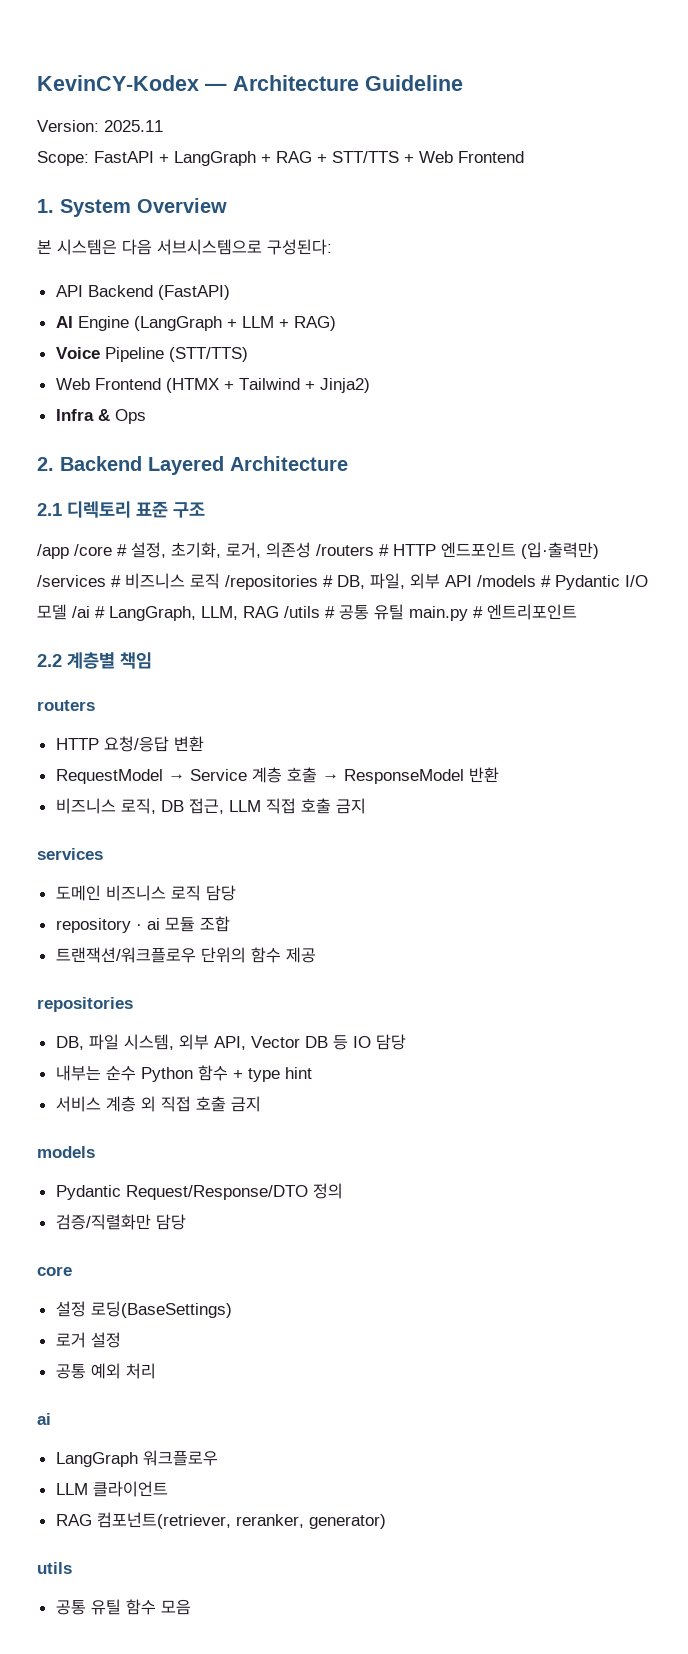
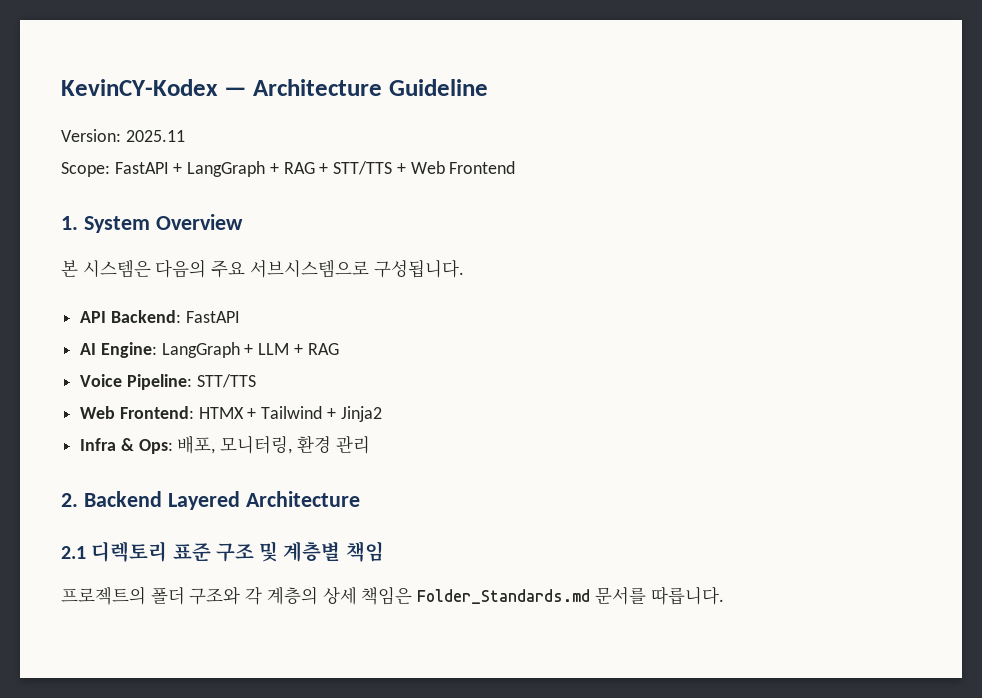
- 본 시스템은 다음 서브시스템으로 구성된다:
- API Backend (FastAPI)
+ 본 시스템은 다음의 주요 서브시스템으로 구성됩니다.
+ API Backend: FastAPI
- AI Engine (LangGraph + LLM + RAG)
+ AI Engine: LangGraph + LLM + RAG
- Voice Pipeline (STT/TTS)
- Web Frontend (HTMX + Tailwind + Jinja2)
+ Voice Pipeline: STT/TTS
+ Web Frontend: HTMX + Tailwind + Jinja2
- Infra & Ops
+ Infra & Ops: 배포, 모니터링, 환경 관리
- 2.1 디렉토리 표준 구조
- /app /core # 설정, 초기화, 로거, 의존성 /routers # HTTP 엔드포인트 (입·출력만) /services # 비즈니스 로직 /repositories # DB, 파일, 외부 API /models # Pydantic I/O 모델 /ai # LangGraph, LLM, RAG /utils # 공통 유틸 main.py # 엔트리포인트
- 2.2 계층별 책임
- routers
- HTTP 요청/응답 변환
- RequestModel → Service 계층 호출 → ResponseModel 반환
- 비즈니스 로직, DB 접근, LLM 직접 호출 금지
- services
- 도메인 비즈니스 로직 담당
- repository · ai 모듈 조합
- 트랜잭션/워크플로우 단위의 함수 제공
- repositories
- DB, 파일 시스템, 외부 API, Vector DB 등 IO 담당
- 내부는 순수 Python 함수 + type hint
- 서비스 계층 외 직접 호출 금지
- models
- Pydantic Request/Response/DTO 정의
- 검증/직렬화만 담당
- core
- 설정 로딩(BaseSettings)
- 로거 설정
- 공통 예외 처리
- ai
- LangGraph 워크플로우
- LLM 클라이언트
- RAG 컴포넌트(retriever, reranker, generator)
- utils
- 공통 유틸 함수 모음
+ 2.1 디렉토리 표준 구조 및 계층별 책임
+ 프로젝트의 폴더 구조와 각 계층의 상세 책임은 Folder_Standards.md 문서를 따릅니다.

